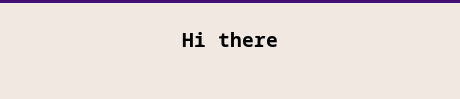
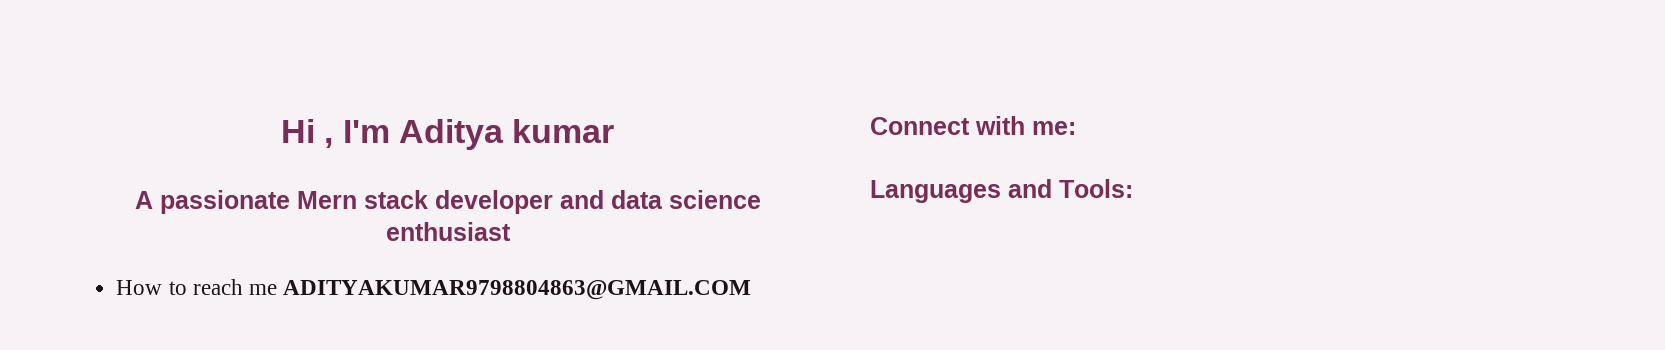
- Hi there
+ Hi , I'm Aditya kumar
+ A passionate Mern stack developer and data science enthusiast
+ How to reach me ADITYAKUMAR9798804863@GMAIL.COM
+ Connect with me:
+ Languages and Tools:

